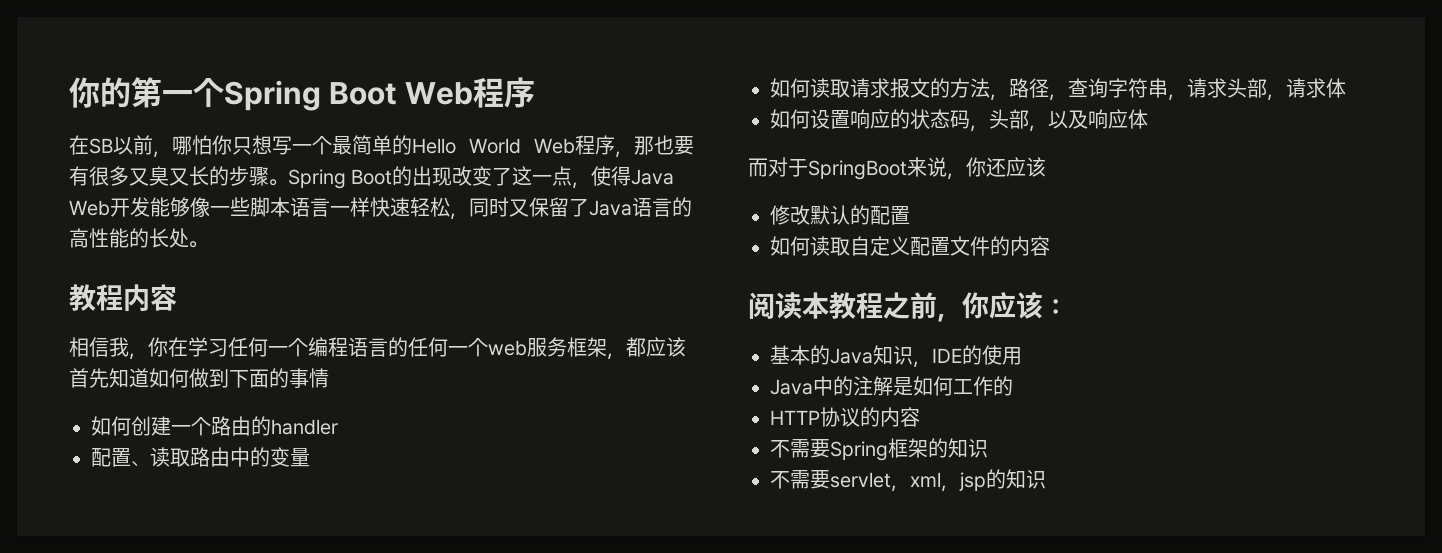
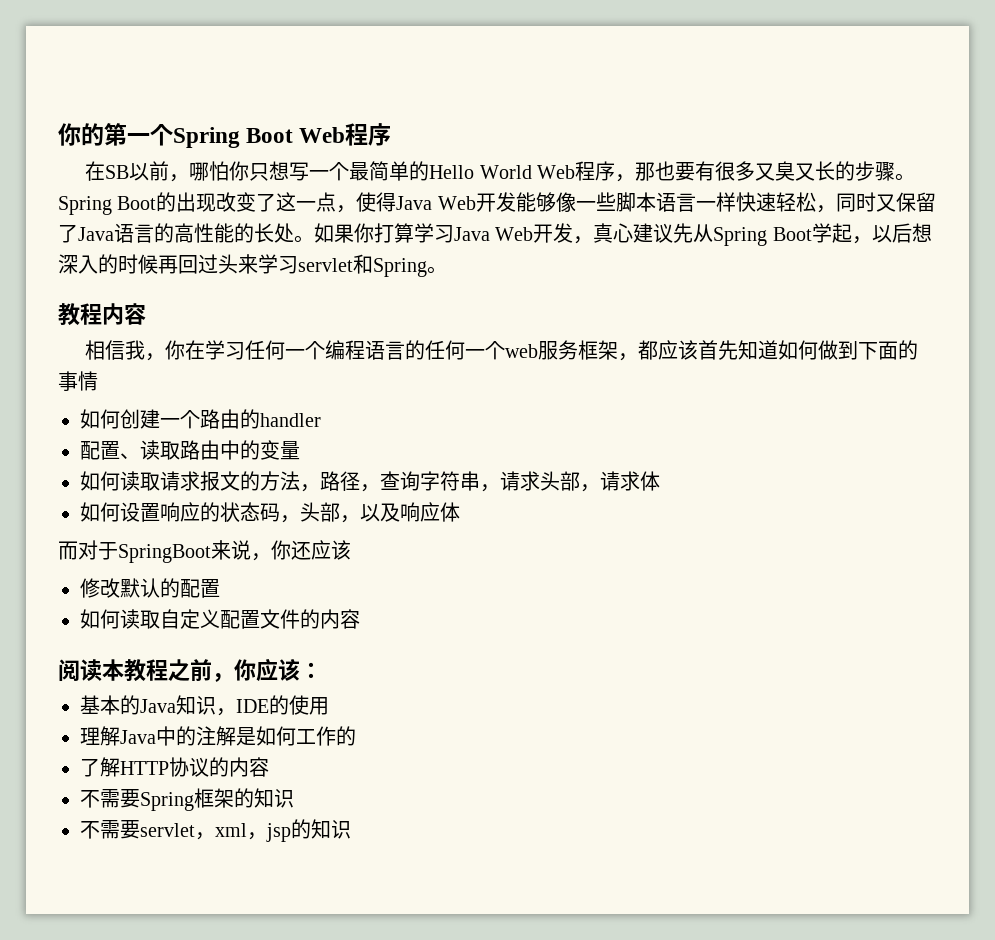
+ 如果你打算学习Java Web开发，真心建议先从Spring Boot学起，以后想深入的时候再回过头来学习servlet和Spring。
- Java中的注解是如何工作的
+ 理解Java中的注解是如何工作的
- HTTP协议的内容
+ 了解HTTP协议的内容

